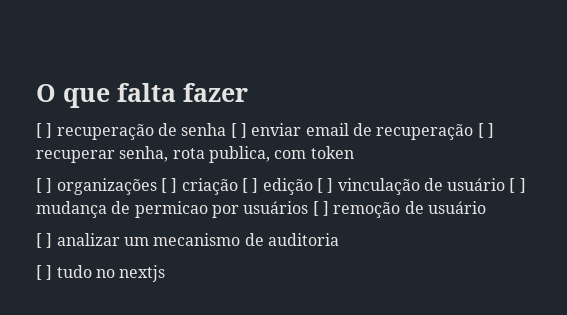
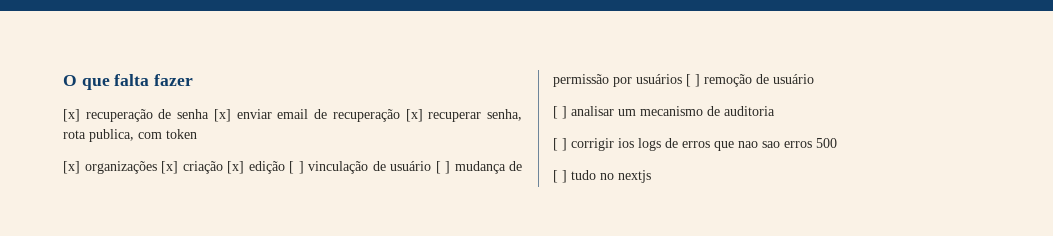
- [ ] recuperação de senha [ ] enviar email de recuperação [ ] recuperar senha, rota publica, com token
+ [x] recuperação de senha [x] enviar email de recuperação [x] recuperar senha, rota publica, com token
- [ ] organizações [ ] criação [ ] edição [ ] vinculação de usuário [ ] mudança de permicao por usuários [ ] remoção de usuário
+ [x] organizações [x] criação [x] edição [ ] vinculação de usuário [ ] mudança de permissão por usuários [ ] remoção de usuário
- [ ] analizar um mecanismo de auditoria
+ [ ] analisar um mecanismo de auditoria
+ [ ] corrigir ios logs de erros que nao sao erros 500

